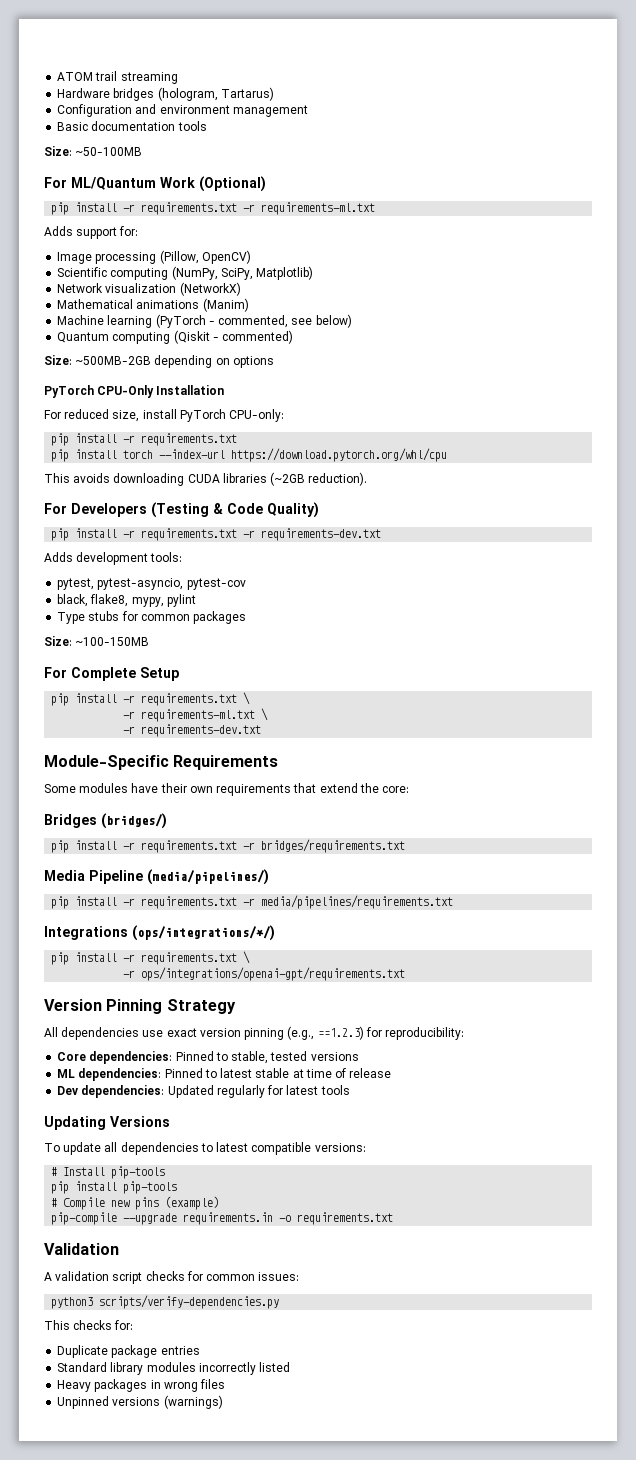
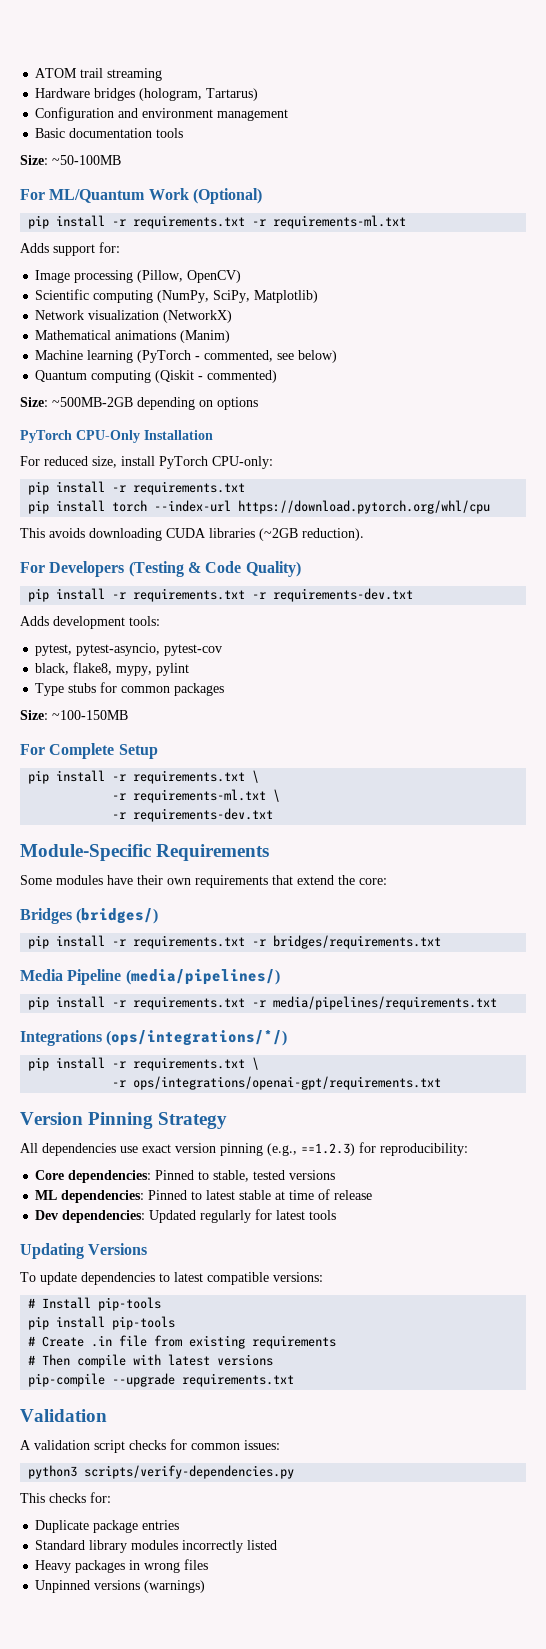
- To update all dependencies to latest compatible versions:
+ To update dependencies to latest compatible versions:
- # Compile new pins (example)
+ # Create .in file from existing requirements
+ # Then compile with latest versions
- pip-compile --upgrade requirements.in -o requirements.txt
+ pip-compile --upgrade requirements.txt

